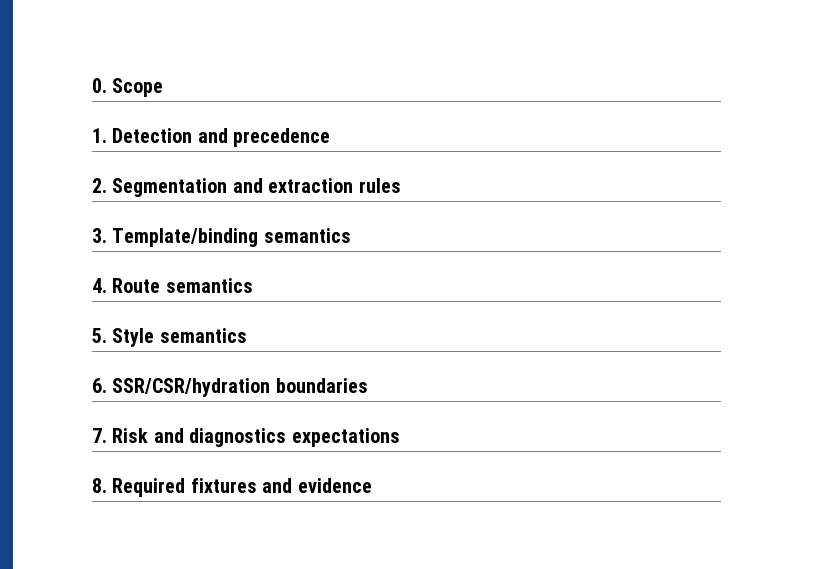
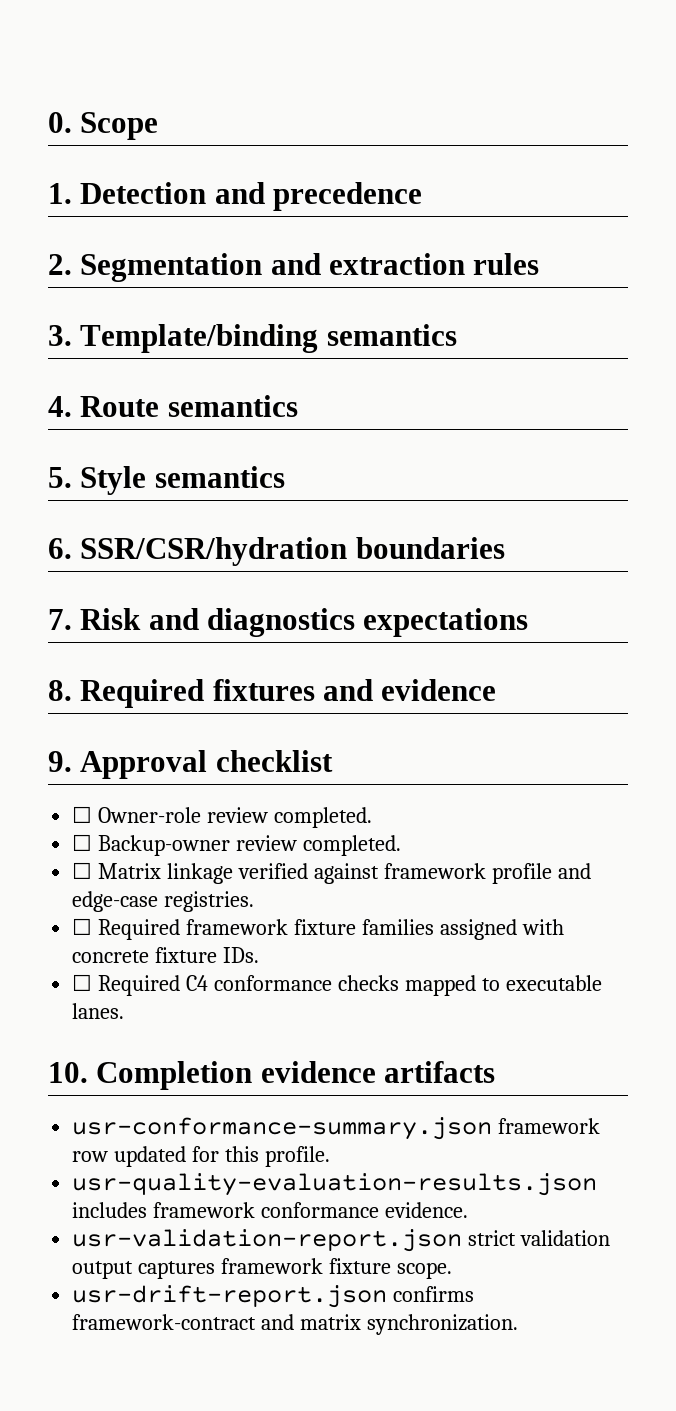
+ 9. Approval checklist
+ ☐ Owner-role review completed.
+ ☐ Backup-owner review completed.
+ ☐ Matrix linkage verified against framework profile and edge-case registries.
+ ☐ Required framework fixture families assigned with concrete fixture IDs.
+ ☐ Required C4 conformance checks mapped to executable lanes.
+ 10. Completion evidence artifacts
+ usr-conformance-summary.json framework row updated for this profile.
+ usr-quality-evaluation-results.json includes framework conformance evidence.
+ usr-validation-report.json strict validation output captures framework fixture scope.
+ usr-drift-report.json confirms framework-contract and matrix synchronization.

